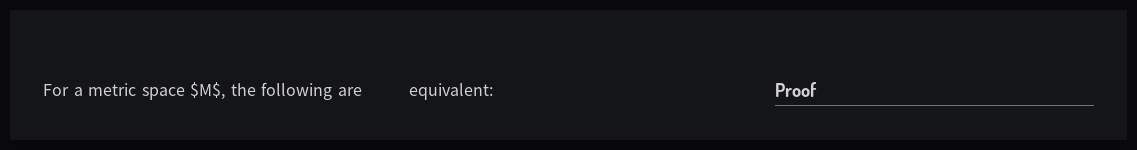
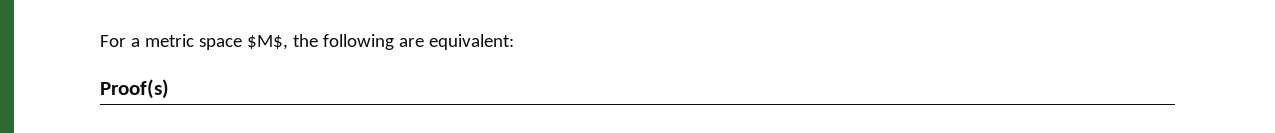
- Proof
+ Proof(s)

